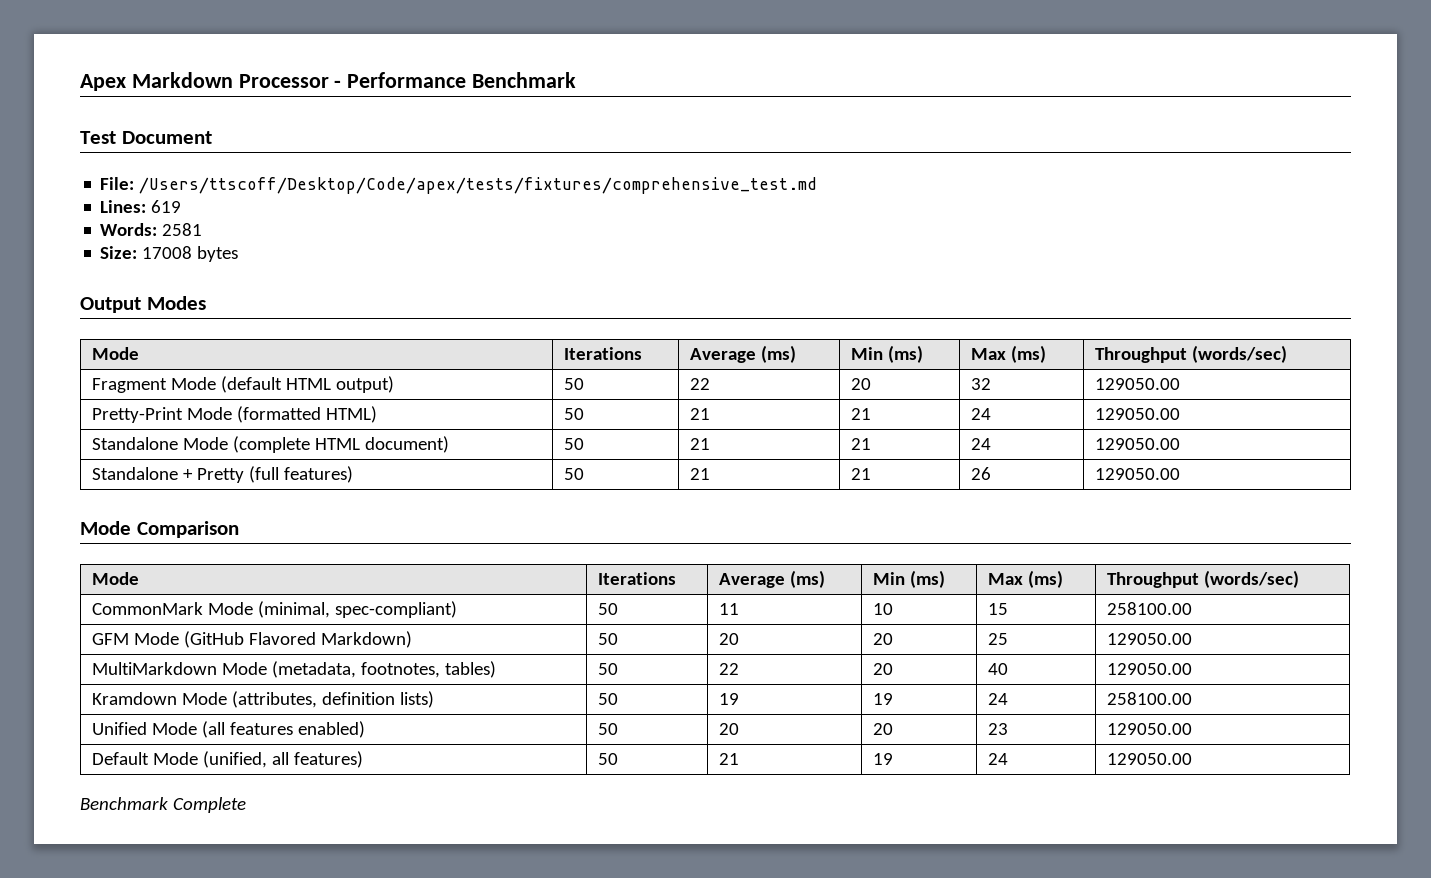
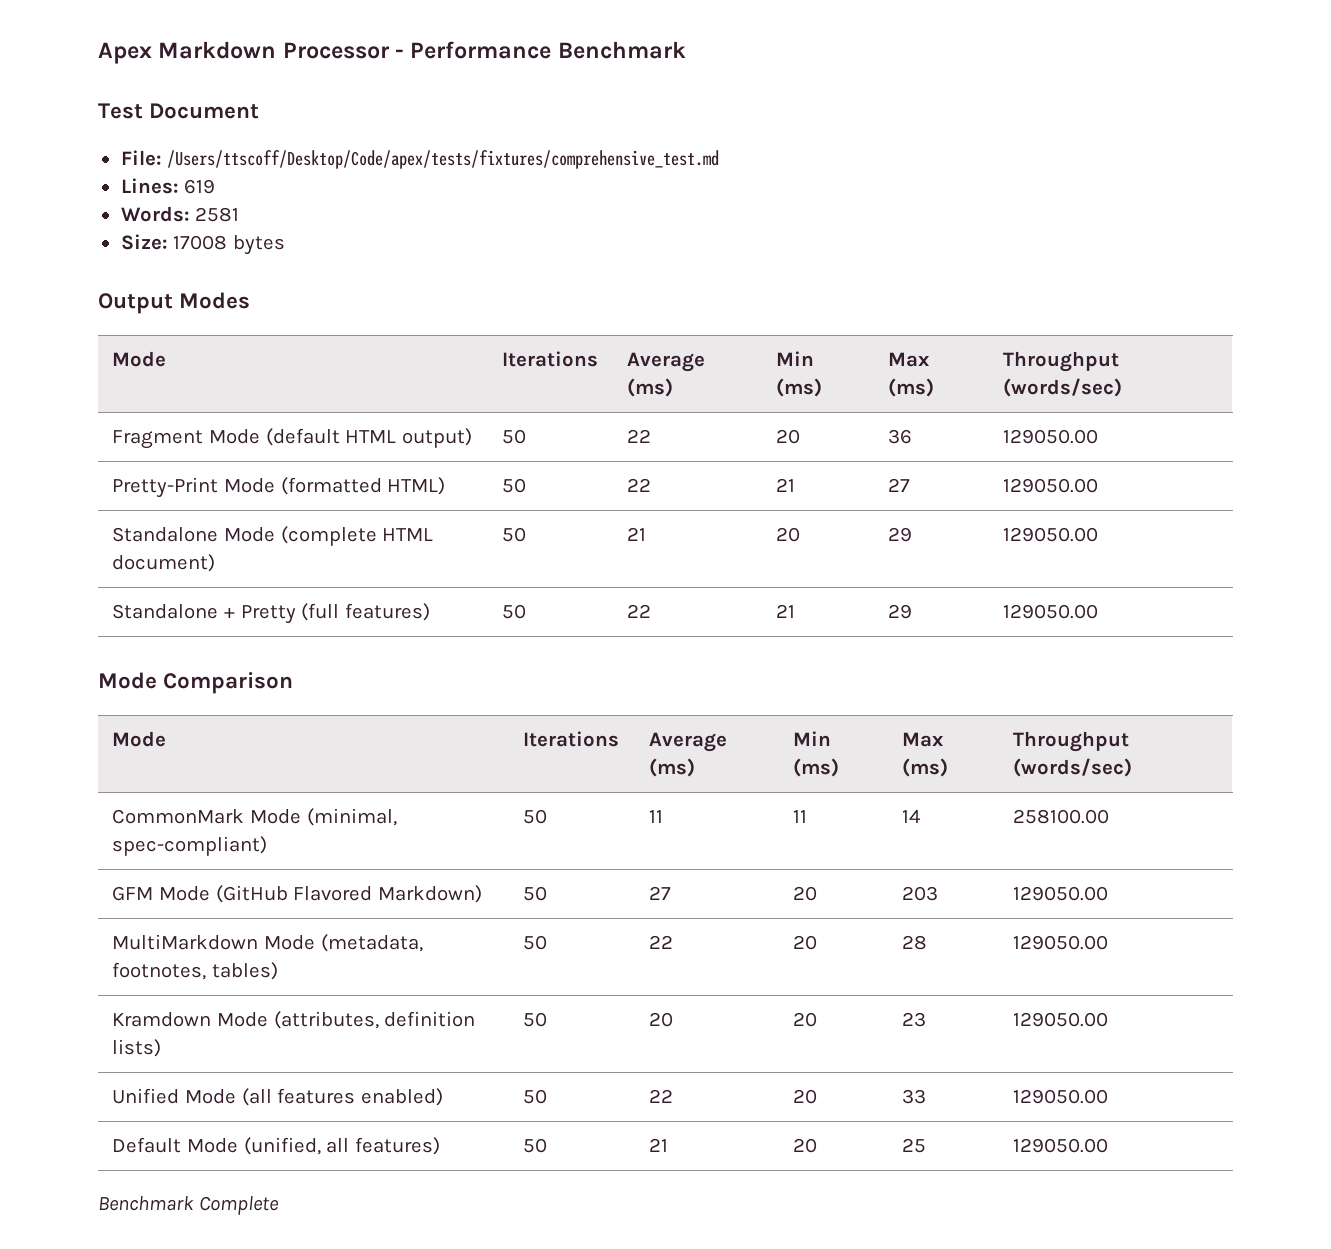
- Fragment Mode (default HTML output) | 50 | 22 | 20 | 32 | 129050.00
+ Fragment Mode (default HTML output) | 50 | 22 | 20 | 36 | 129050.00
- Pretty-Print Mode (formatted HTML) | 50 | 21 | 21 | 24 | 129050.00
+ Pretty-Print Mode (formatted HTML) | 50 | 22 | 21 | 27 | 129050.00
- Standalone Mode (complete HTML document) | 50 | 21 | 21 | 24 | 129050.00
+ Standalone Mode (complete HTML document) | 50 | 21 | 20 | 29 | 129050.00
- Standalone + Pretty (full features) | 50 | 21 | 21 | 26 | 129050.00
+ Standalone + Pretty (full features) | 50 | 22 | 21 | 29 | 129050.00
- CommonMark Mode (minimal, spec-compliant) | 50 | 11 | 10 | 15 | 258100.00
+ CommonMark Mode (minimal, spec-compliant) | 50 | 11 | 11 | 14 | 258100.00
- GFM Mode (GitHub Flavored Markdown) | 50 | 20 | 20 | 25 | 129050.00
+ GFM Mode (GitHub Flavored Markdown) | 50 | 27 | 20 | 203 | 129050.00
- MultiMarkdown Mode (metadata, footnotes, tables) | 50 | 22 | 20 | 40 | 129050.00
+ MultiMarkdown Mode (metadata, footnotes, tables) | 50 | 22 | 20 | 28 | 129050.00
- Kramdown Mode (attributes, definition lists) | 50 | 19 | 19 | 24 | 258100.00
+ Kramdown Mode (attributes, definition lists) | 50 | 20 | 20 | 23 | 129050.00
- Unified Mode (all features enabled) | 50 | 20 | 20 | 23 | 129050.00
+ Unified Mode (all features enabled) | 50 | 22 | 20 | 33 | 129050.00
- Default Mode (unified, all features) | 50 | 21 | 19 | 24 | 129050.00
+ Default Mode (unified, all features) | 50 | 21 | 20 | 25 | 129050.00

